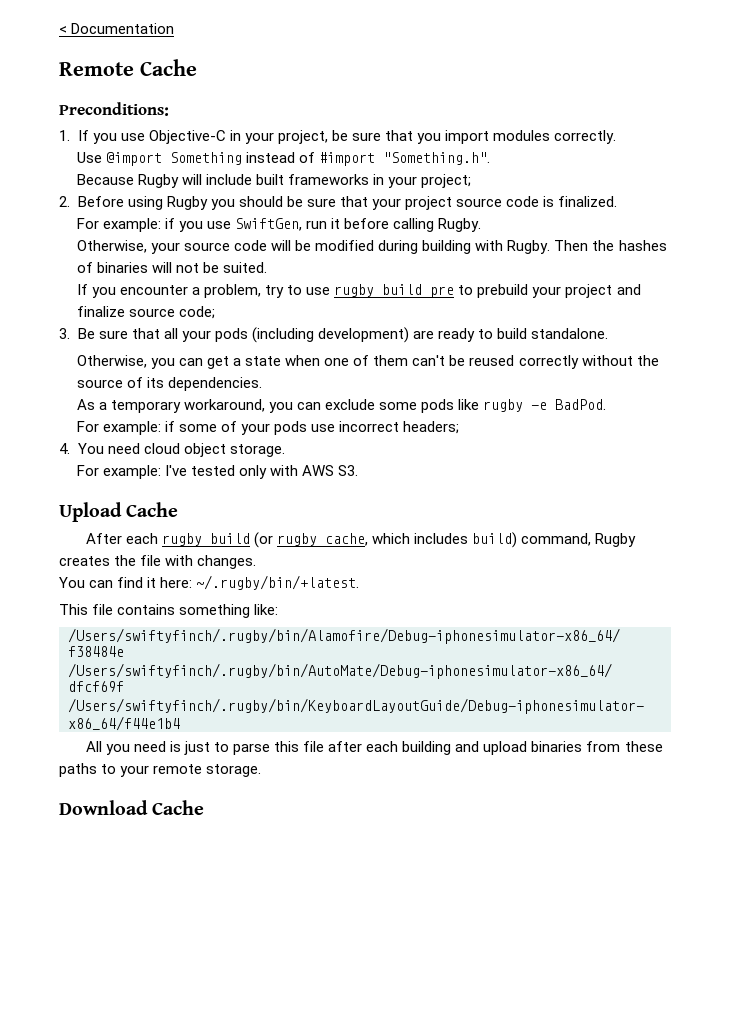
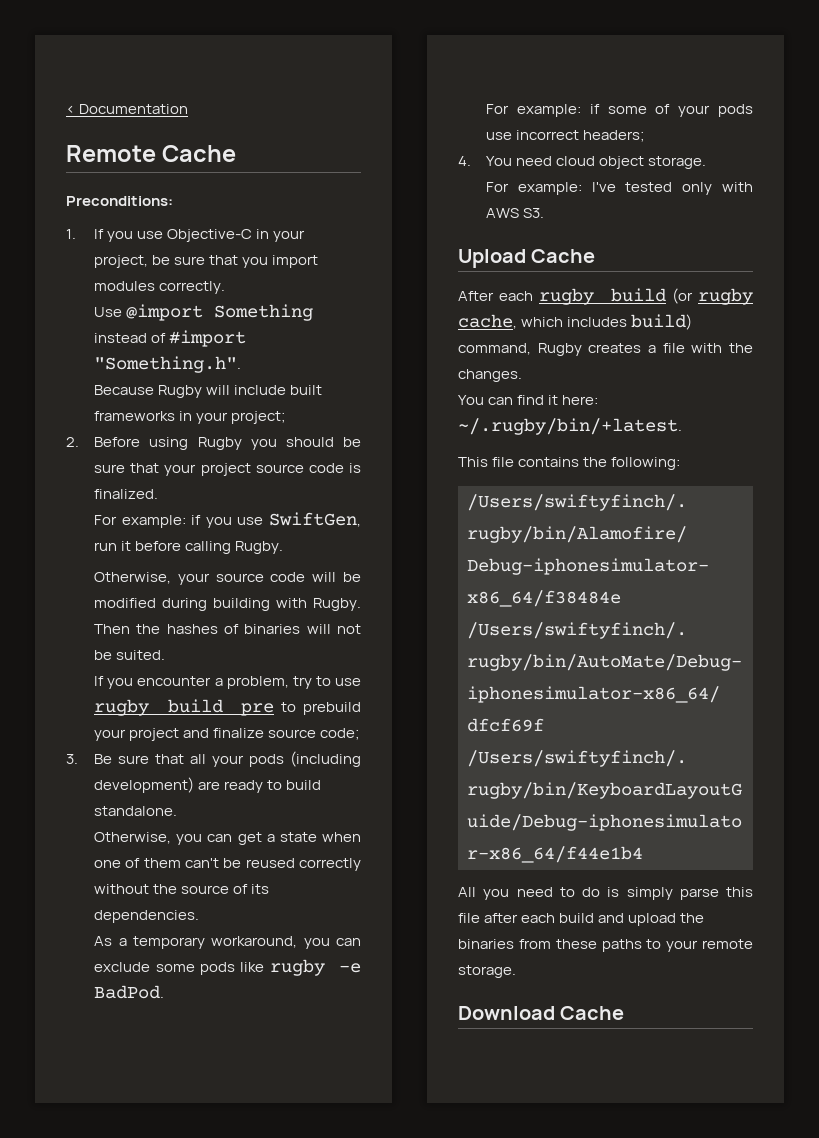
- After each rugby build (or rugby cache, which includes build) command, Rugby creates the file with changes.
+ After each rugby build (or rugby cache, which includes build) command, Rugby creates a file with the changes.
- This file contains something like:
+ This file contains the following:
- All you need is just to parse this file after each building and upload binaries from these paths to your remote storage.
+ All you need to do is simply parse this file after each build and upload the binaries from these paths to your remote storage.

